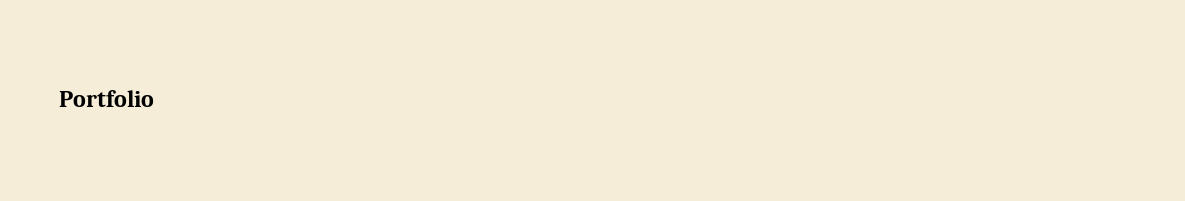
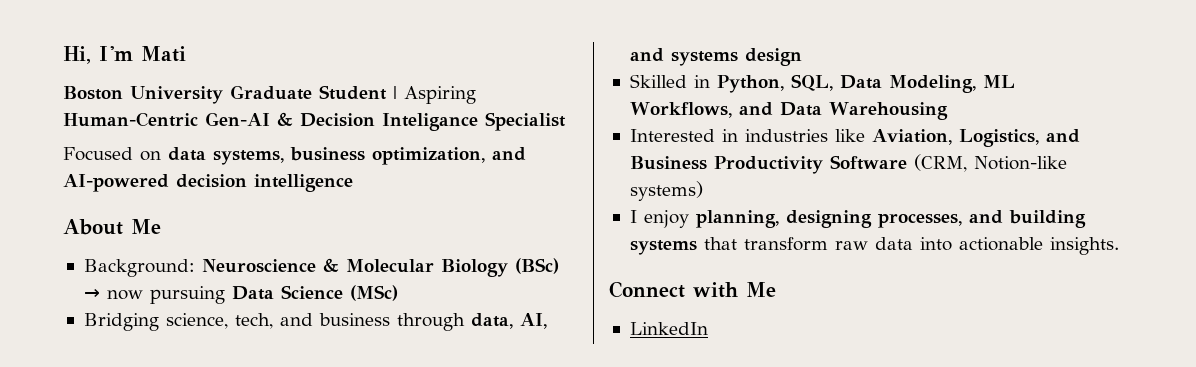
- Portfolio
+ Hi, I'm Mati
+ Boston University Graduate Student | Aspiring Human-Centric Gen-AI & Decision Inteligance Specialist
+ Focused on data systems, business optimization, and AI-powered decision intelligence
+ About Me
+ Background: Neuroscience & Molecular Biology (BSc) → now pursuing Data Science (MSc)
+ Bridging science, tech, and business through data, AI, and systems design
+ Skilled in Python, SQL, Data Modeling, ML Workflows, and Data Warehousing
+ Interested in industries like Aviation, Logistics, and Business Productivity Software (CRM, Notion-like systems)
+ I enjoy planning, designing processes, and building systems that transform raw data into actionable insights.
+ Connect with Me
+ LinkedIn

